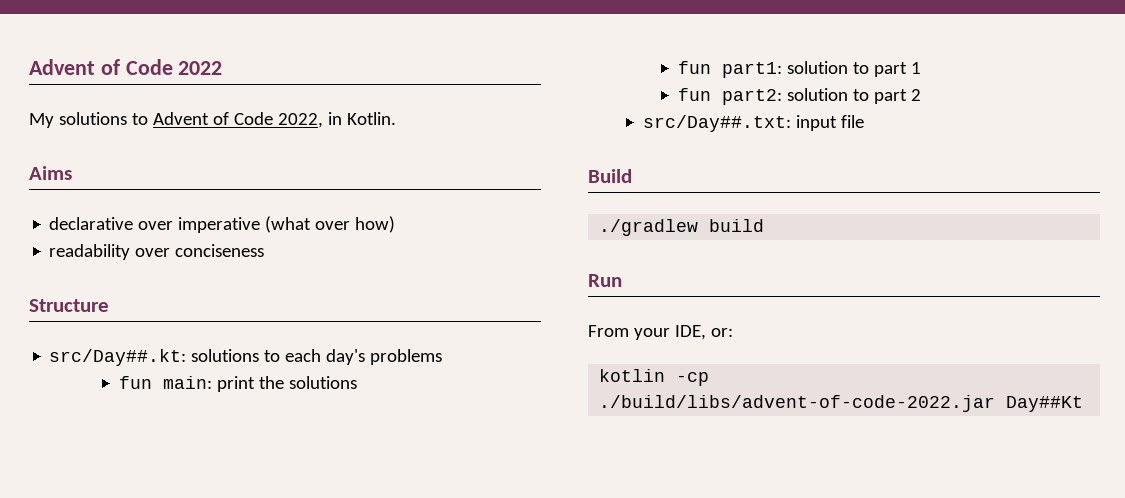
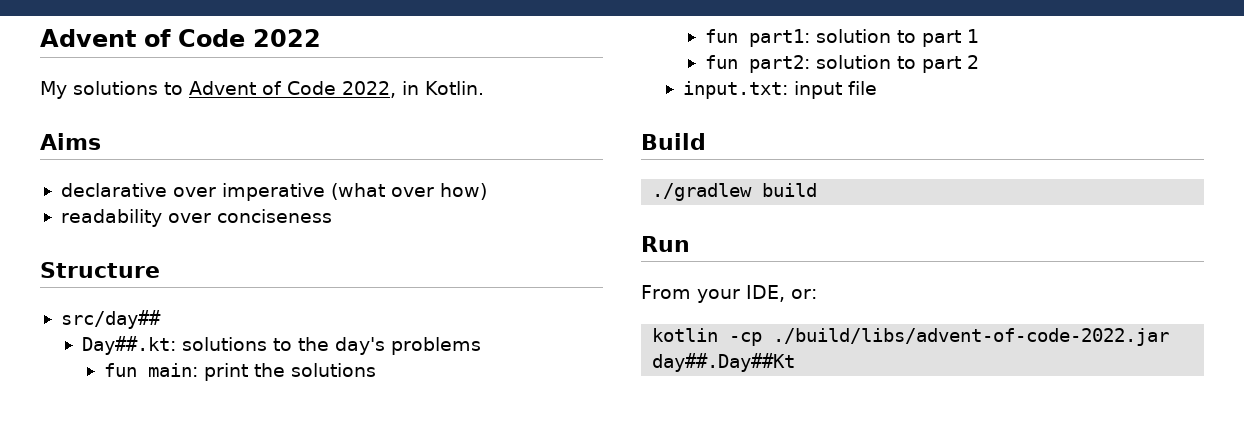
- src/Day##.kt: solutions to each day's problems
+ src/day##
+ Day##.kt: solutions to the day's problems
- src/Day##.txt: input file
+ input.txt: input file
- kotlin -cp ./build/libs/advent-of-code-2022.jar Day##Kt
+ kotlin -cp ./build/libs/advent-of-code-2022.jar day##.Day##Kt

